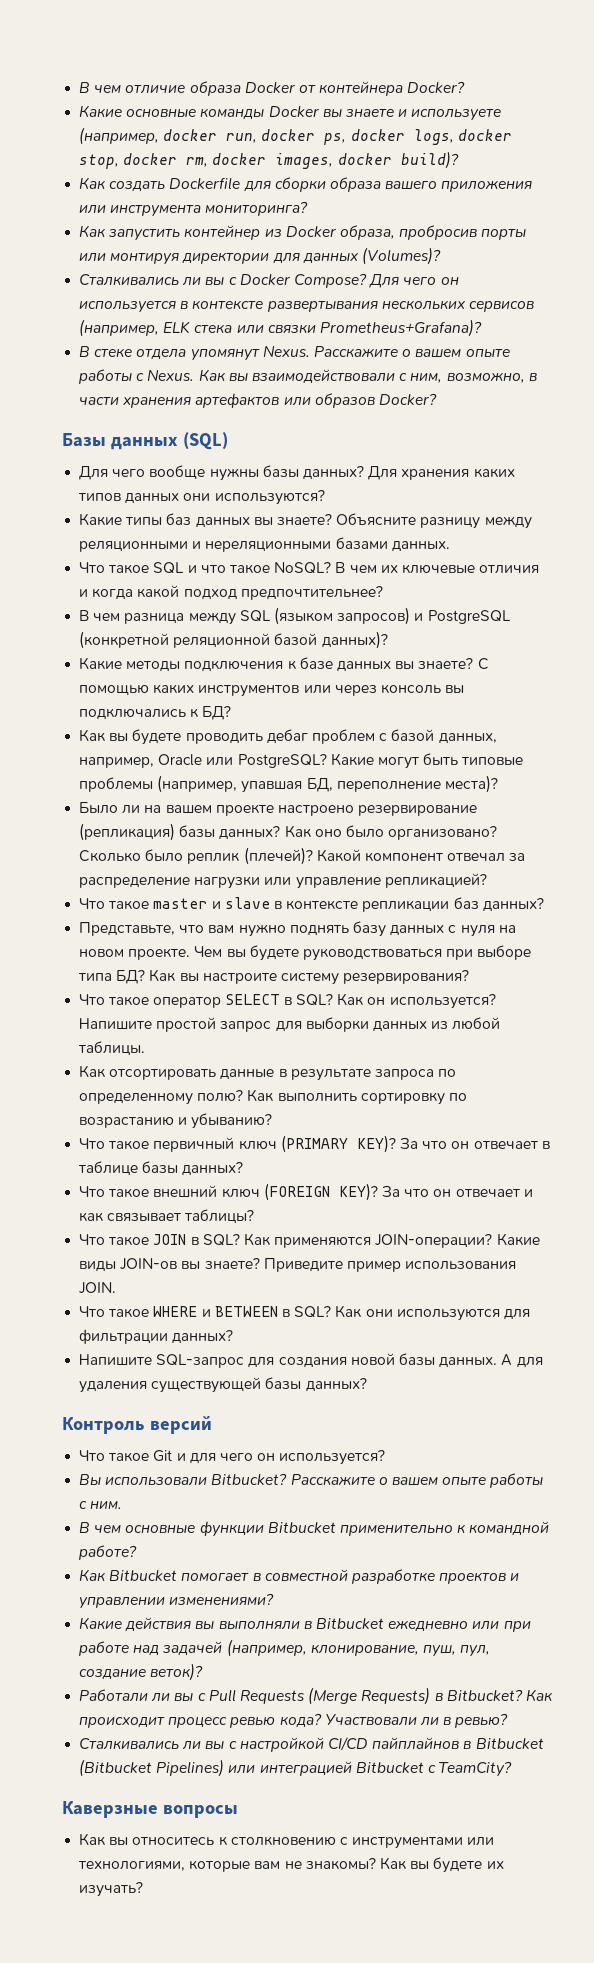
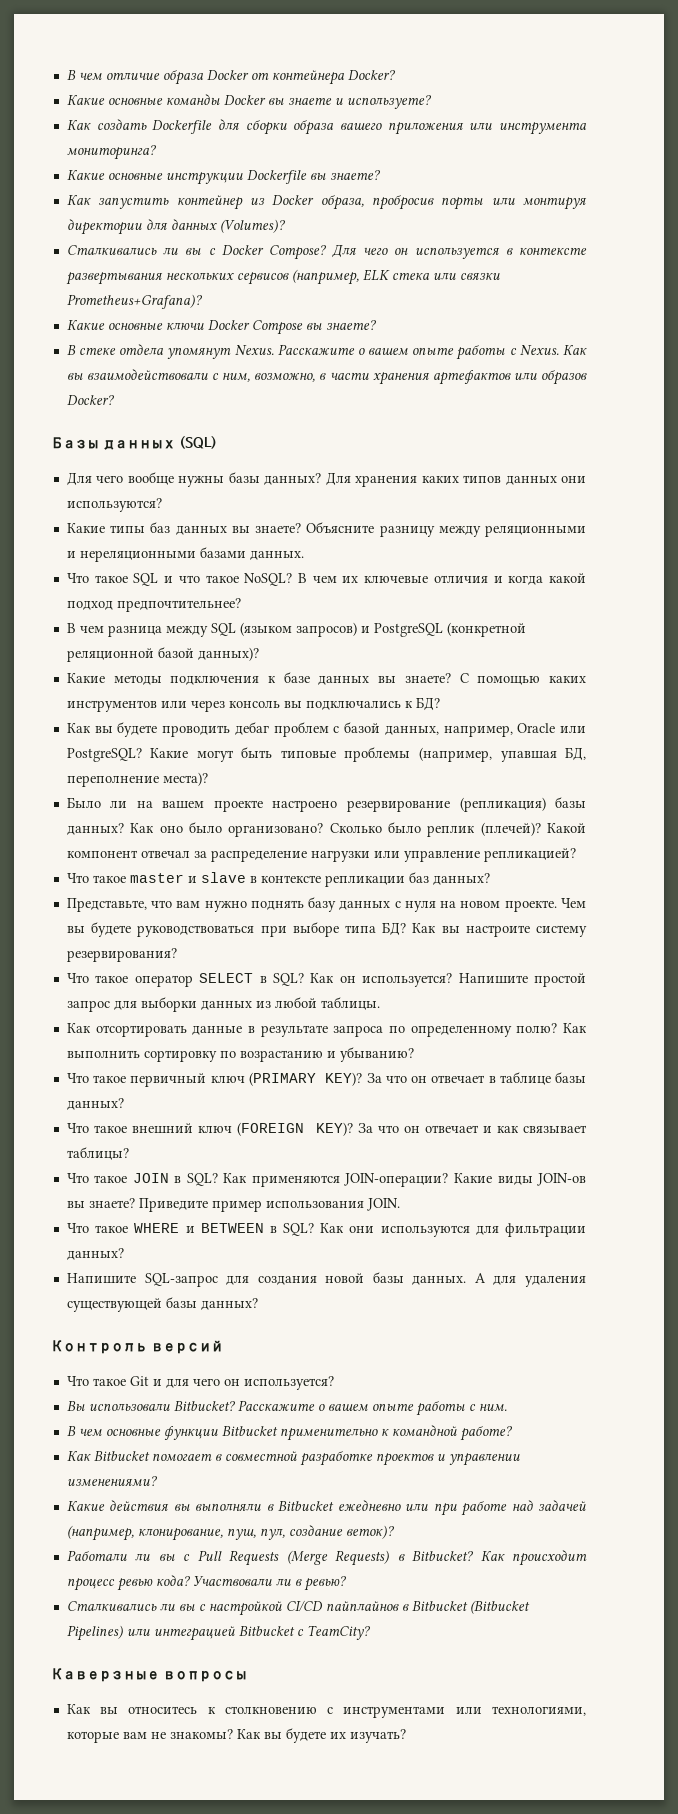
- Какие основные команды Docker вы знаете и используете (например, docker run, docker ps, docker logs, docker stop, docker rm, docker images, docker build)?
+ Какие основные команды Docker вы знаете и используете?
+ Какие основные инструкции Dockerfile вы знаете?
+ Какие основные ключи Docker Compose вы знаете?

